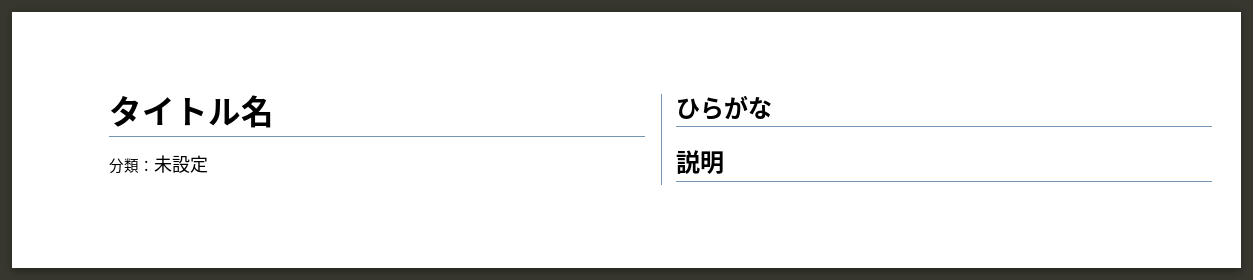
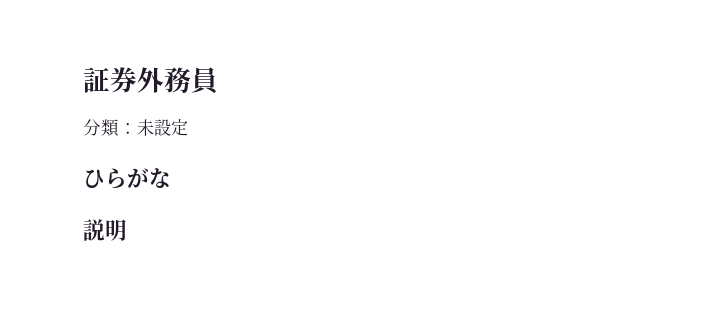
- タイトル名
+ 証券外務員

